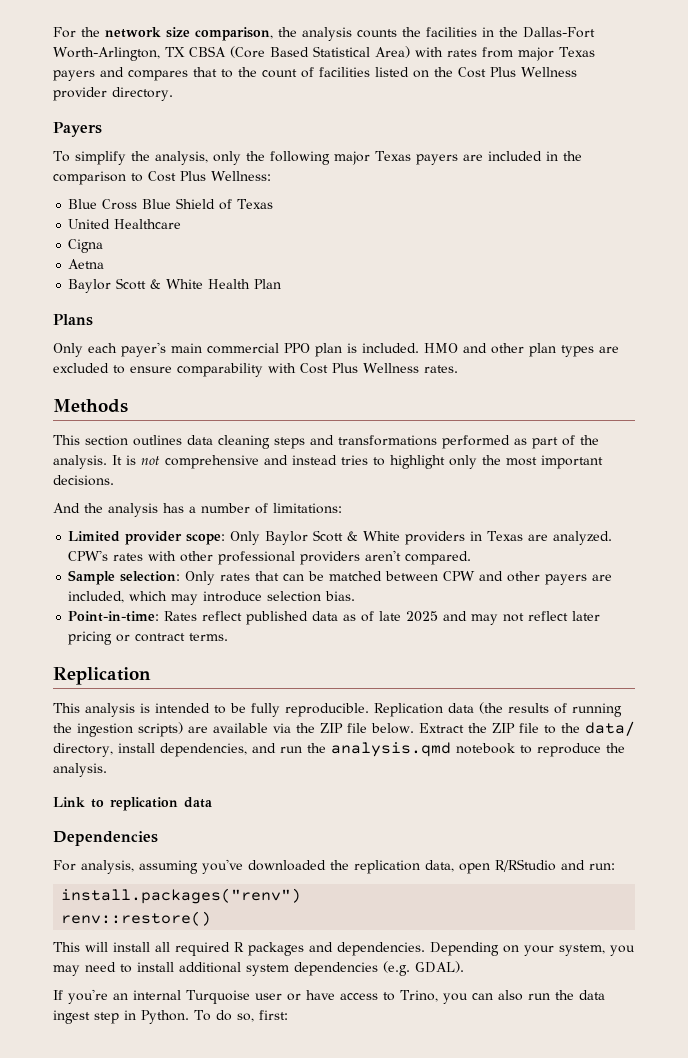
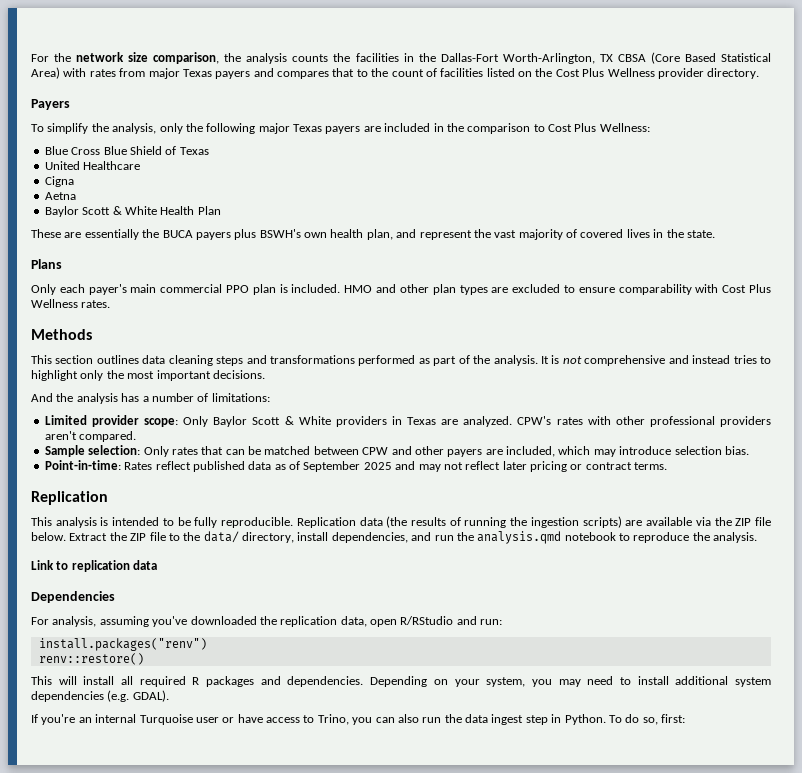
+ These are essentially the BUCA payers plus BSWH's own health plan, and represent the vast majority of covered lives in the state.
- Point-in-time: Rates reflect published data as of late 2025 and may not reflect later pricing or contract terms.
+ Point-in-time: Rates reflect published data as of September 2025 and may not reflect later pricing or contract terms.

